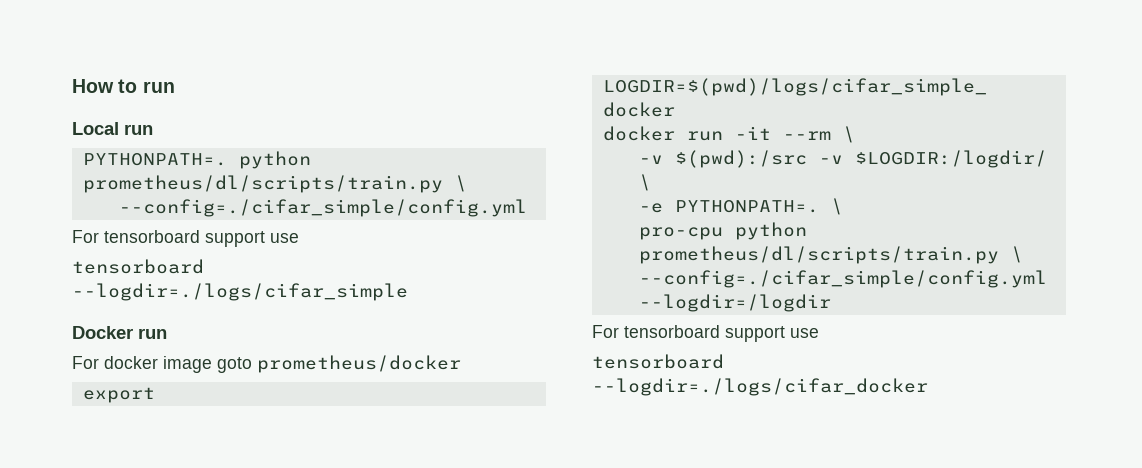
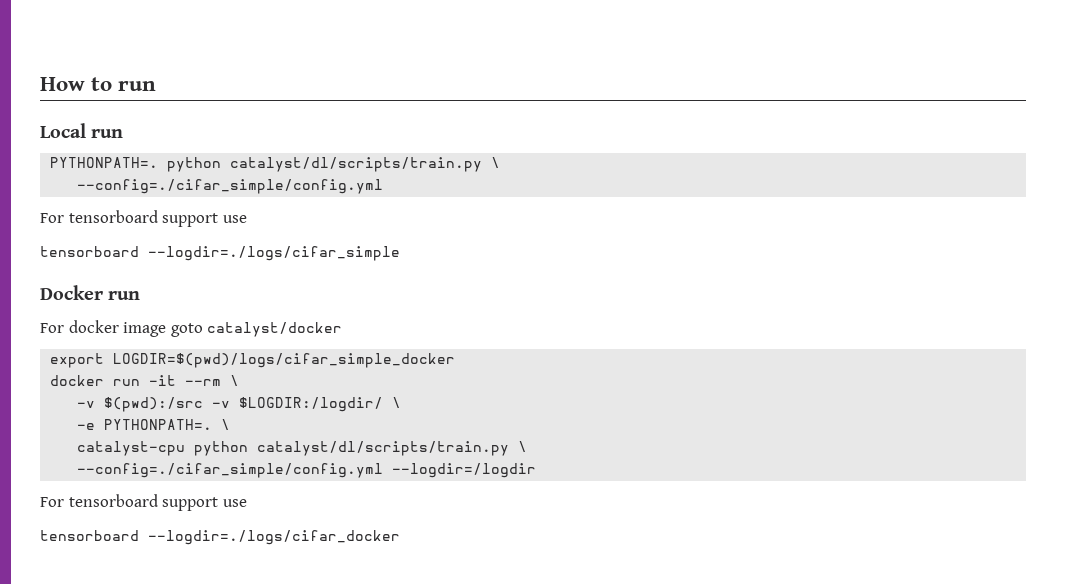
- PYTHONPATH=. python prometheus/dl/scripts/train.py \
+ PYTHONPATH=. python catalyst/dl/scripts/train.py \
- For docker image goto prometheus/docker
+ For docker image goto catalyst/docker
- pro-cpu python prometheus/dl/scripts/train.py \
+ catalyst-cpu python catalyst/dl/scripts/train.py \

